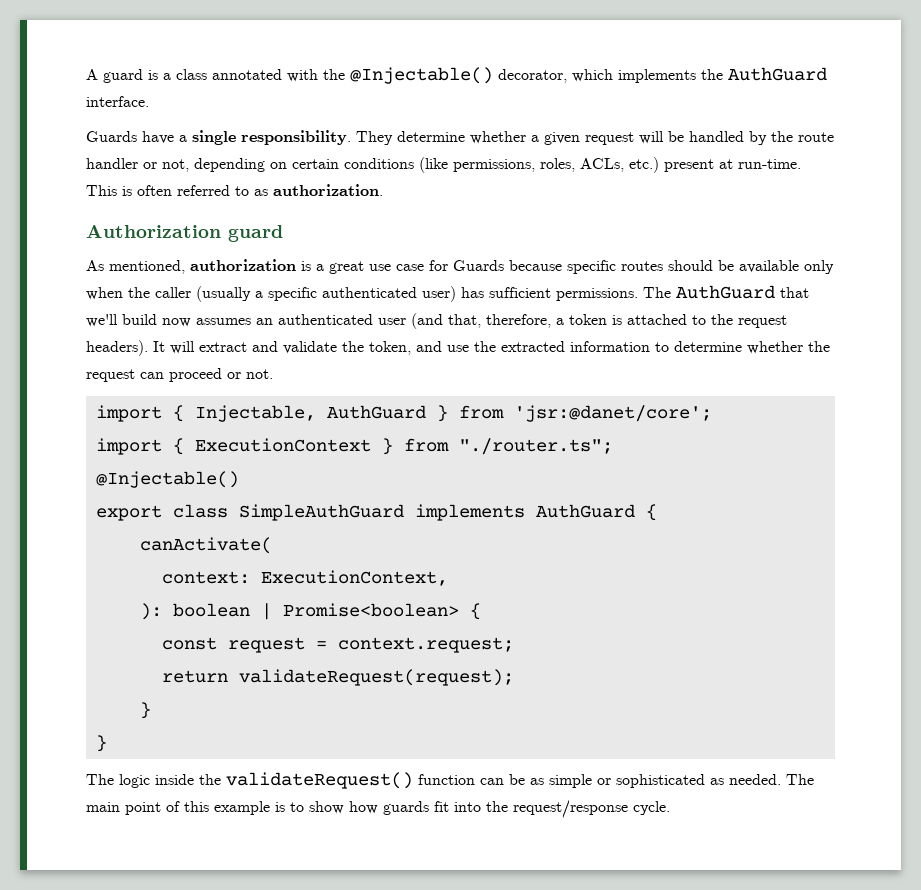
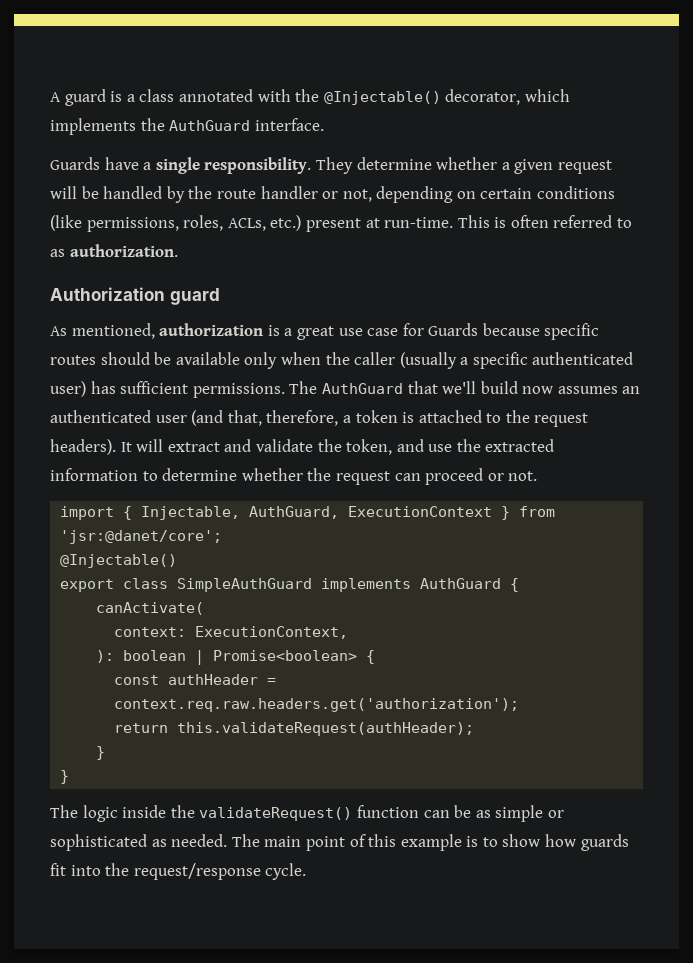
- import { Injectable, AuthGuard } from 'jsr:@danet/core';
+ import { Injectable, AuthGuard, ExecutionContext } from 'jsr:@danet/core';
- import { ExecutionContext } from "./router.ts";
- const request = context.request;
+ const authHeader = context.req.raw.headers.get('authorization');
- return validateRequest(request);
+ return this.validateRequest(authHeader);

